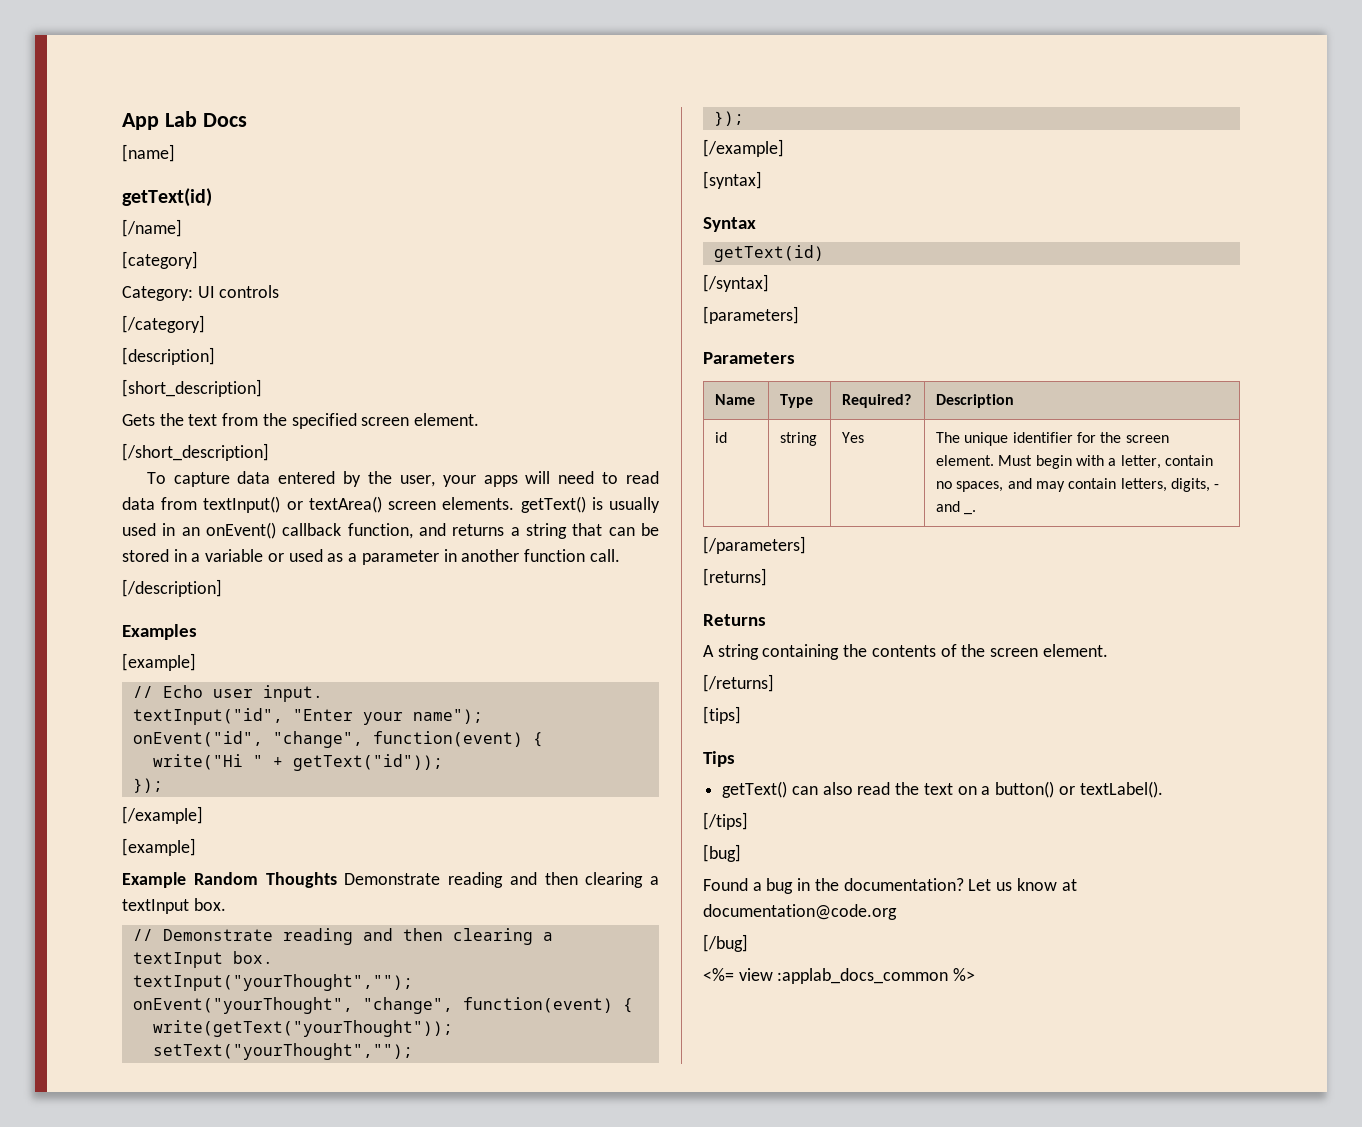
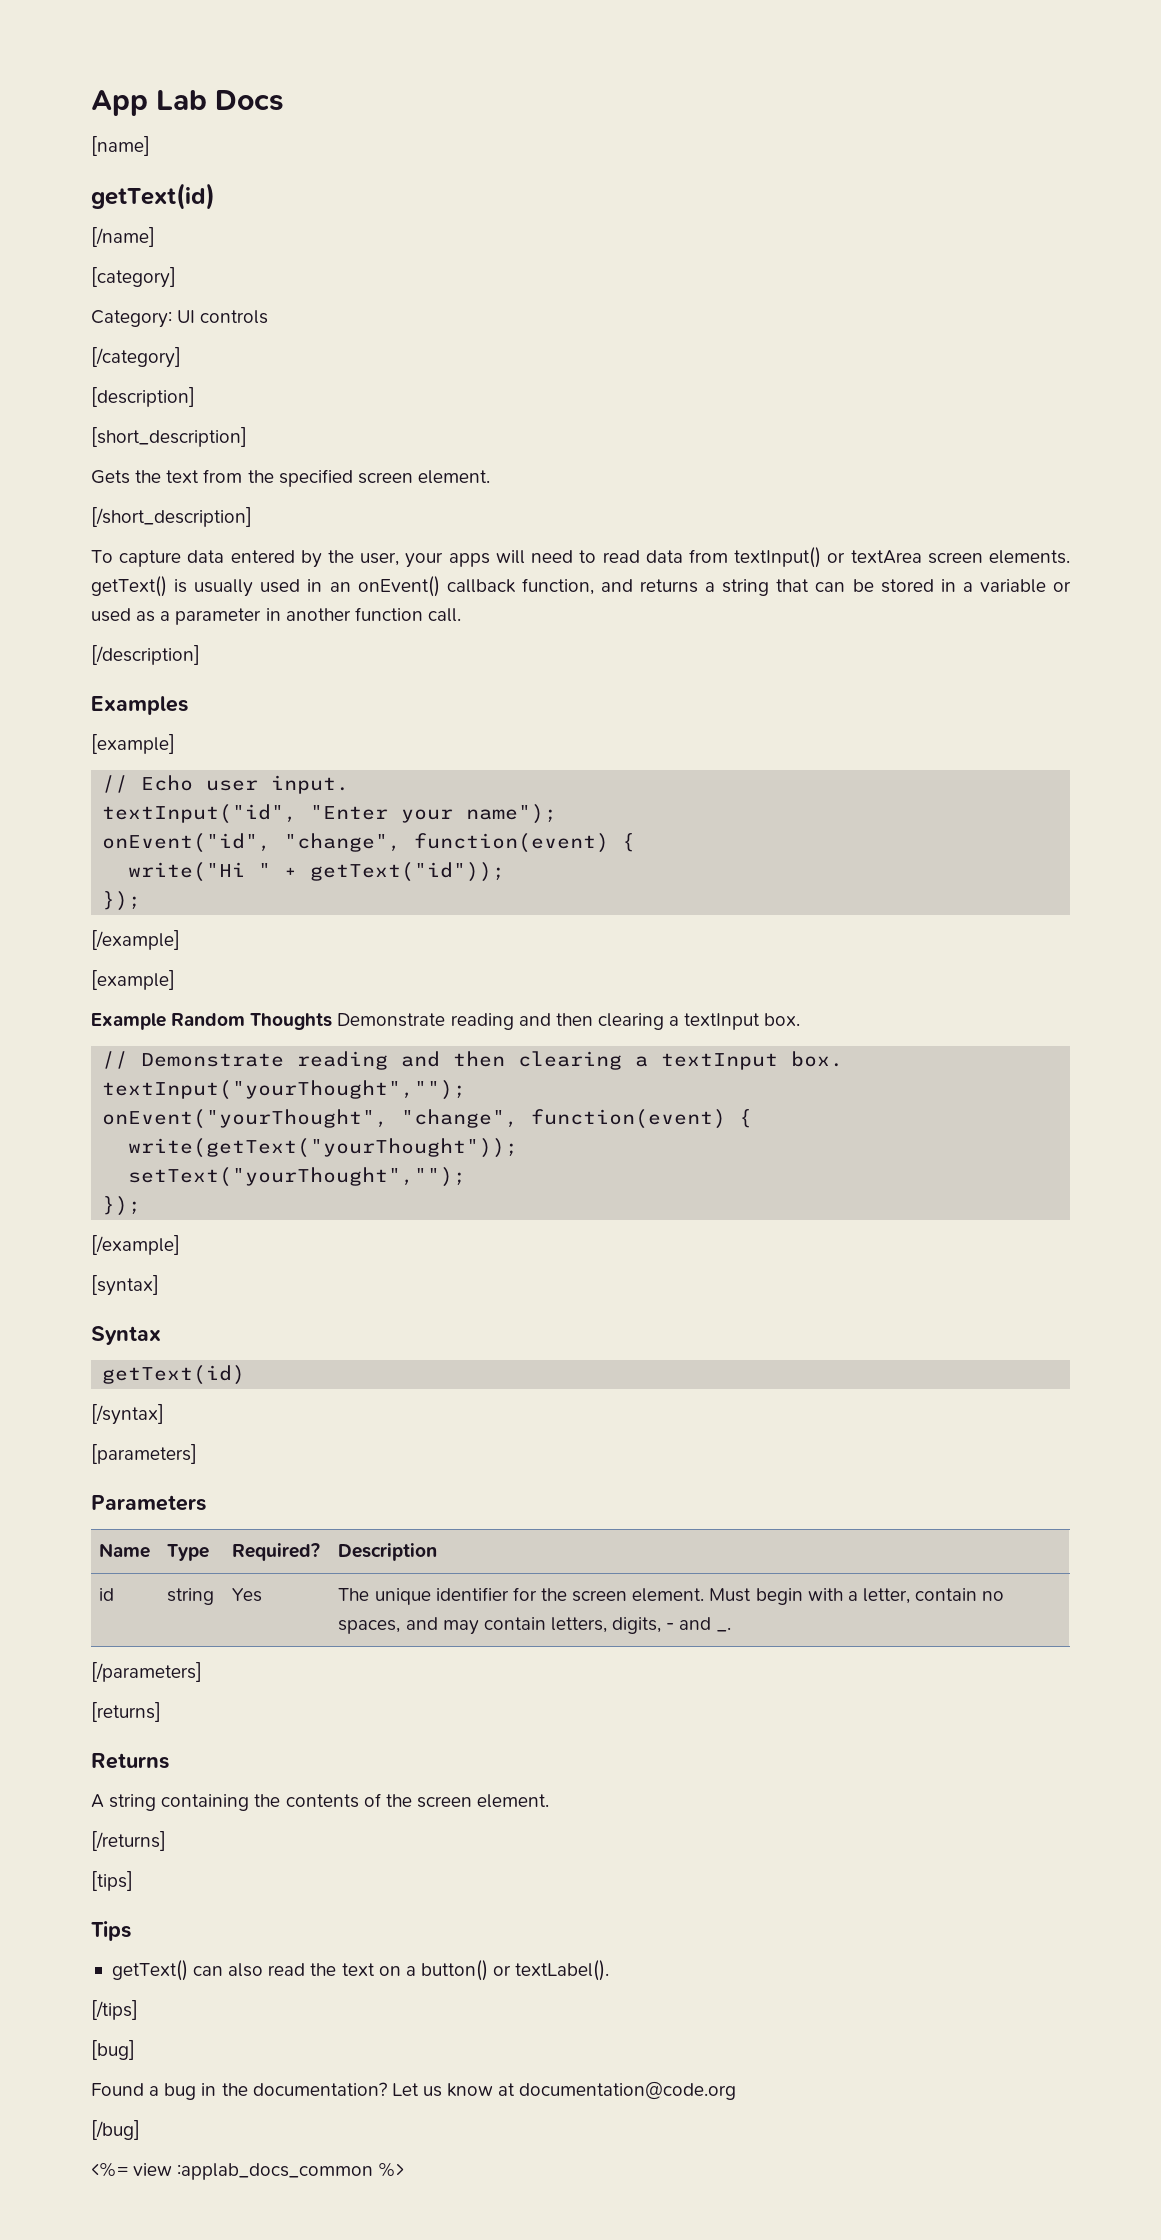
- To capture data entered by the user, your apps will need to read data from textInput() or textArea() screen elements. getText() is usually used in an onEvent() callback function, and returns a string that can be stored in a variable or used as a parameter in another function call.
+ To capture data entered by the user, your apps will need to read data from textInput() or textArea screen elements. getText() is usually used in an onEvent() callback function, and returns a string that can be stored in a variable or used as a parameter in another function call.

